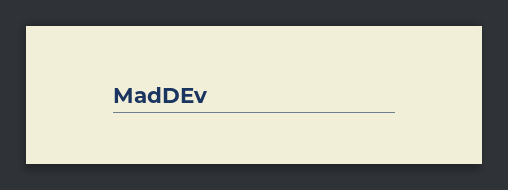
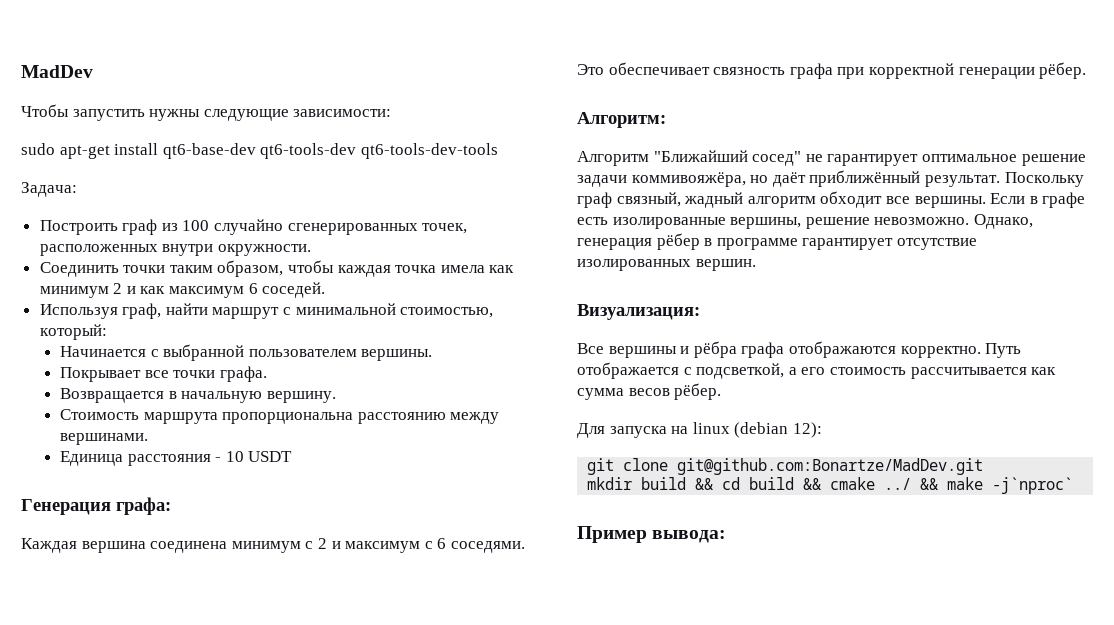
- MadDEv
+ MadDev
+ Чтобы запустить нужны следующие зависимости:
+ sudo apt-get install qt6-base-dev qt6-tools-dev qt6-tools-dev-tools
+ Задача:
+ Построить граф из 100 случайно сгенерированных точек, расположенных внутри окружности.
+ Соединить точки таким образом, чтобы каждая точка имела как минимум 2 и как максимум 6 соседей.
+ Используя граф, найти маршрут с минимальной стоимостью, который:
+ Начинается с выбранной пользователем вершины.
+ Покрывает все точки графа.
+ Возвращается в начальную вершину.
+ Стоимость маршрута пропорциональна расстоянию между вершинами.
+ Единица расстояния - 10 USDT
+ Генерация графа:
+ Каждая вершина соединена минимум с 2 и максимум с 6 соседями. Это обеспечивает связность графа при корректной генерации рёбер.
+ Алгоритм:
+ Алгоритм "Ближайший сосед" не гарантирует оптимальное решение задачи коммивояжёра, но даёт приближённый результат. Поскольку граф связный, жадный алгоритм обходит все вершины. Если в графе есть изолированные вершины, решение невозможно. Однако, генерация рёбер в программе гарантирует отсутствие изолированных вершин.
+ Визуализация:
+ Все вершины и рёбра графа отображаются корректно. Путь отображается с подсветкой, а его стоимость рассчитывается как сумма весов рёбер.
+ Для запуска на linux (debian 12):
+ git clone git@github.com:Bonartze/MadDev.git
+ mkdir build && cd build && cmake ../ && make -j`nproc`
+ Пример вывода:

